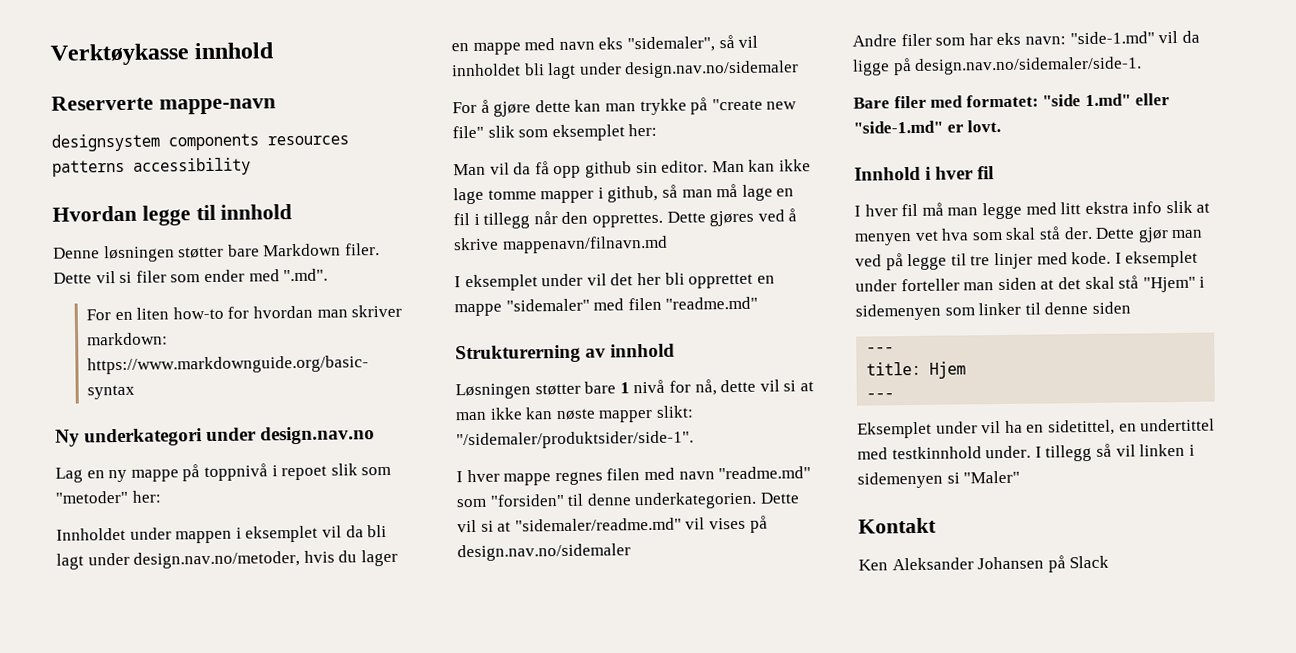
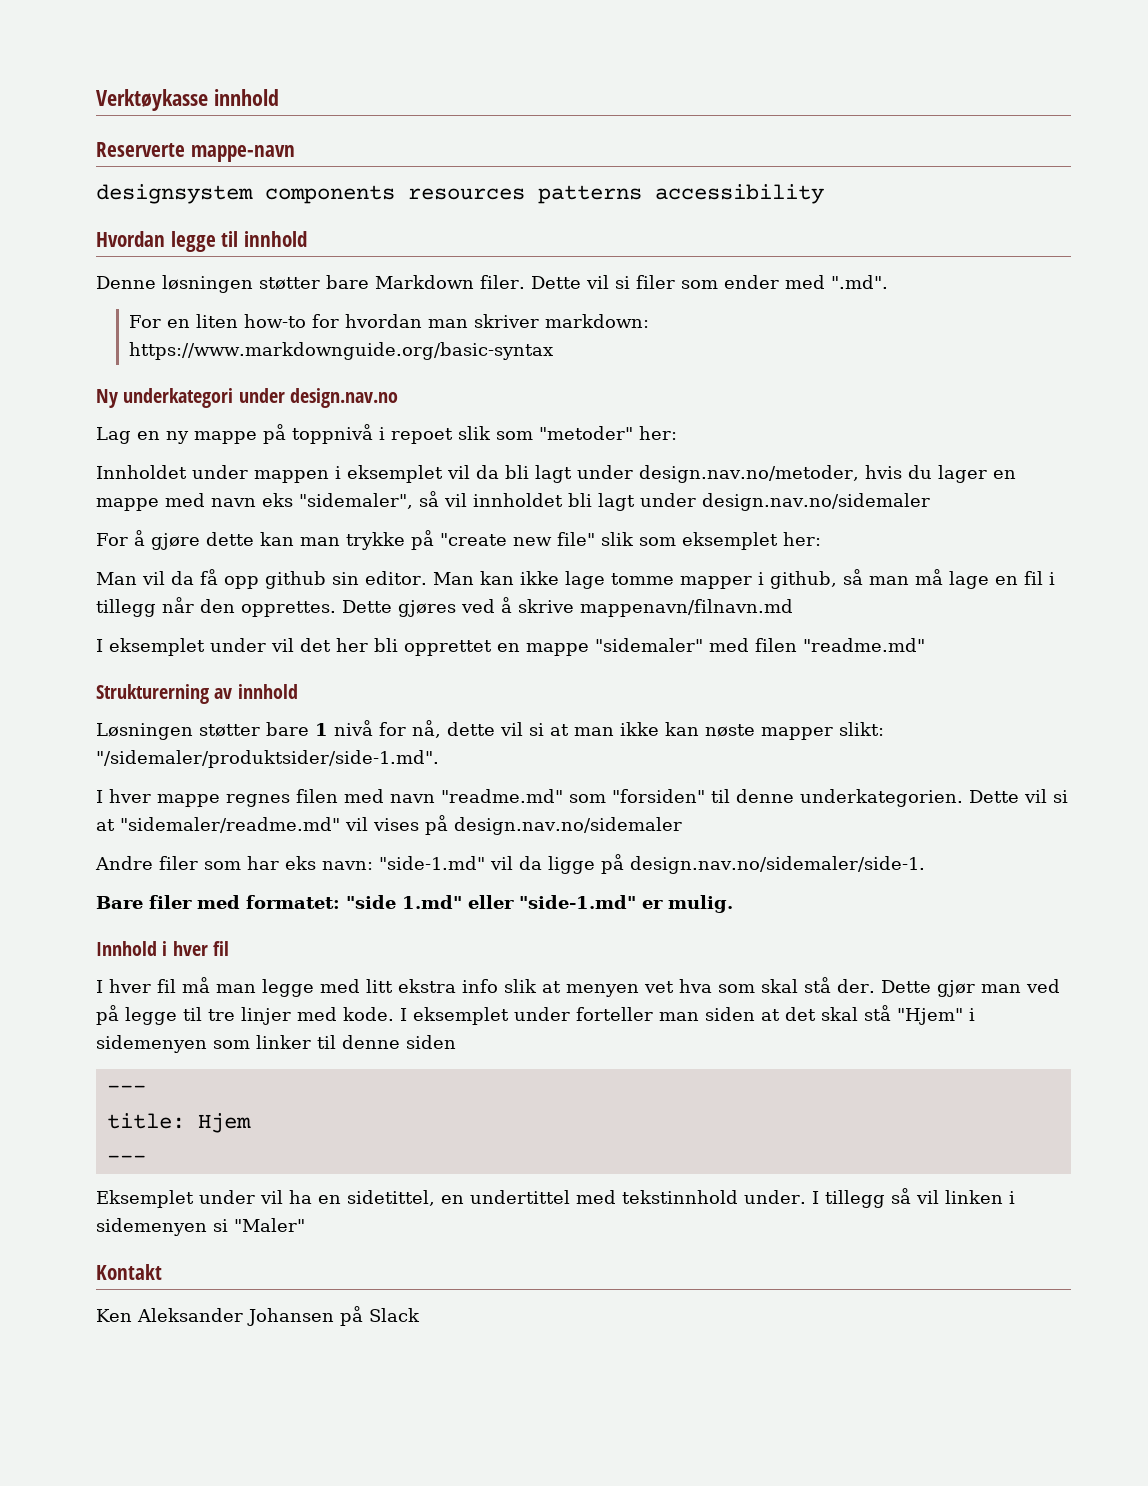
- Løsningen støtter bare 1 nivå for nå, dette vil si at man ikke kan nøste mapper slikt: "/sidemaler/produktsider/side-1".
+ Løsningen støtter bare 1 nivå for nå, dette vil si at man ikke kan nøste mapper slikt: "/sidemaler/produktsider/side-1.md".
- Bare filer med formatet: "side 1.md" eller "side-1.md" er lovt.
+ Bare filer med formatet: "side 1.md" eller "side-1.md" er mulig.
- Eksemplet under vil ha en sidetittel, en undertittel med testkinnhold under.
+ Eksemplet under vil ha en sidetittel, en undertittel med tekstinnhold under.

